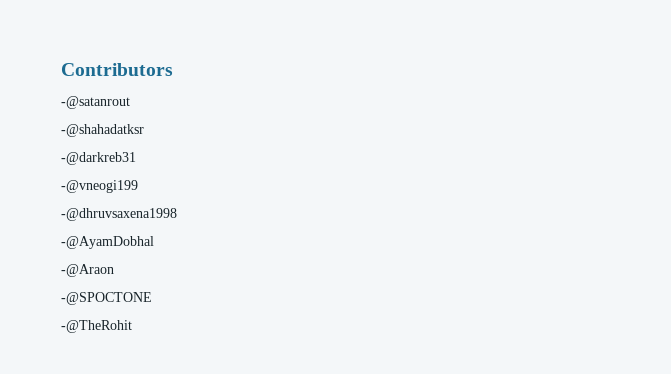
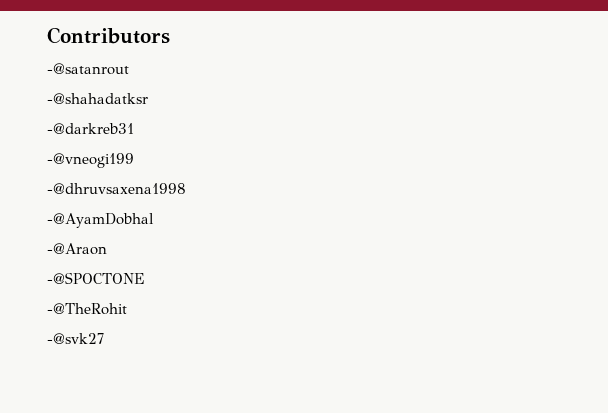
+ -@svk27

